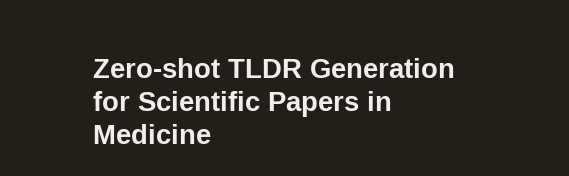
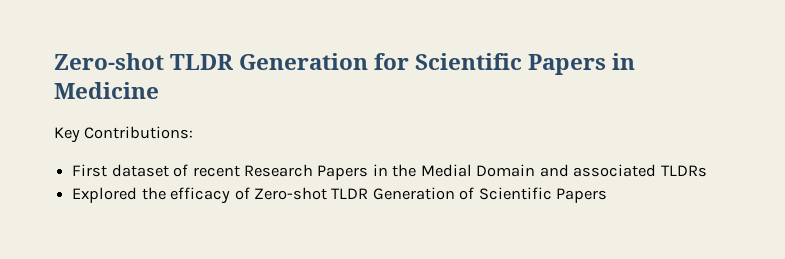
+ Key Contributions:
+ First dataset of recent Research Papers in the Medial Domain and associated TLDRs
+ Explored the efficacy of Zero-shot TLDR Generation of Scientific Papers

